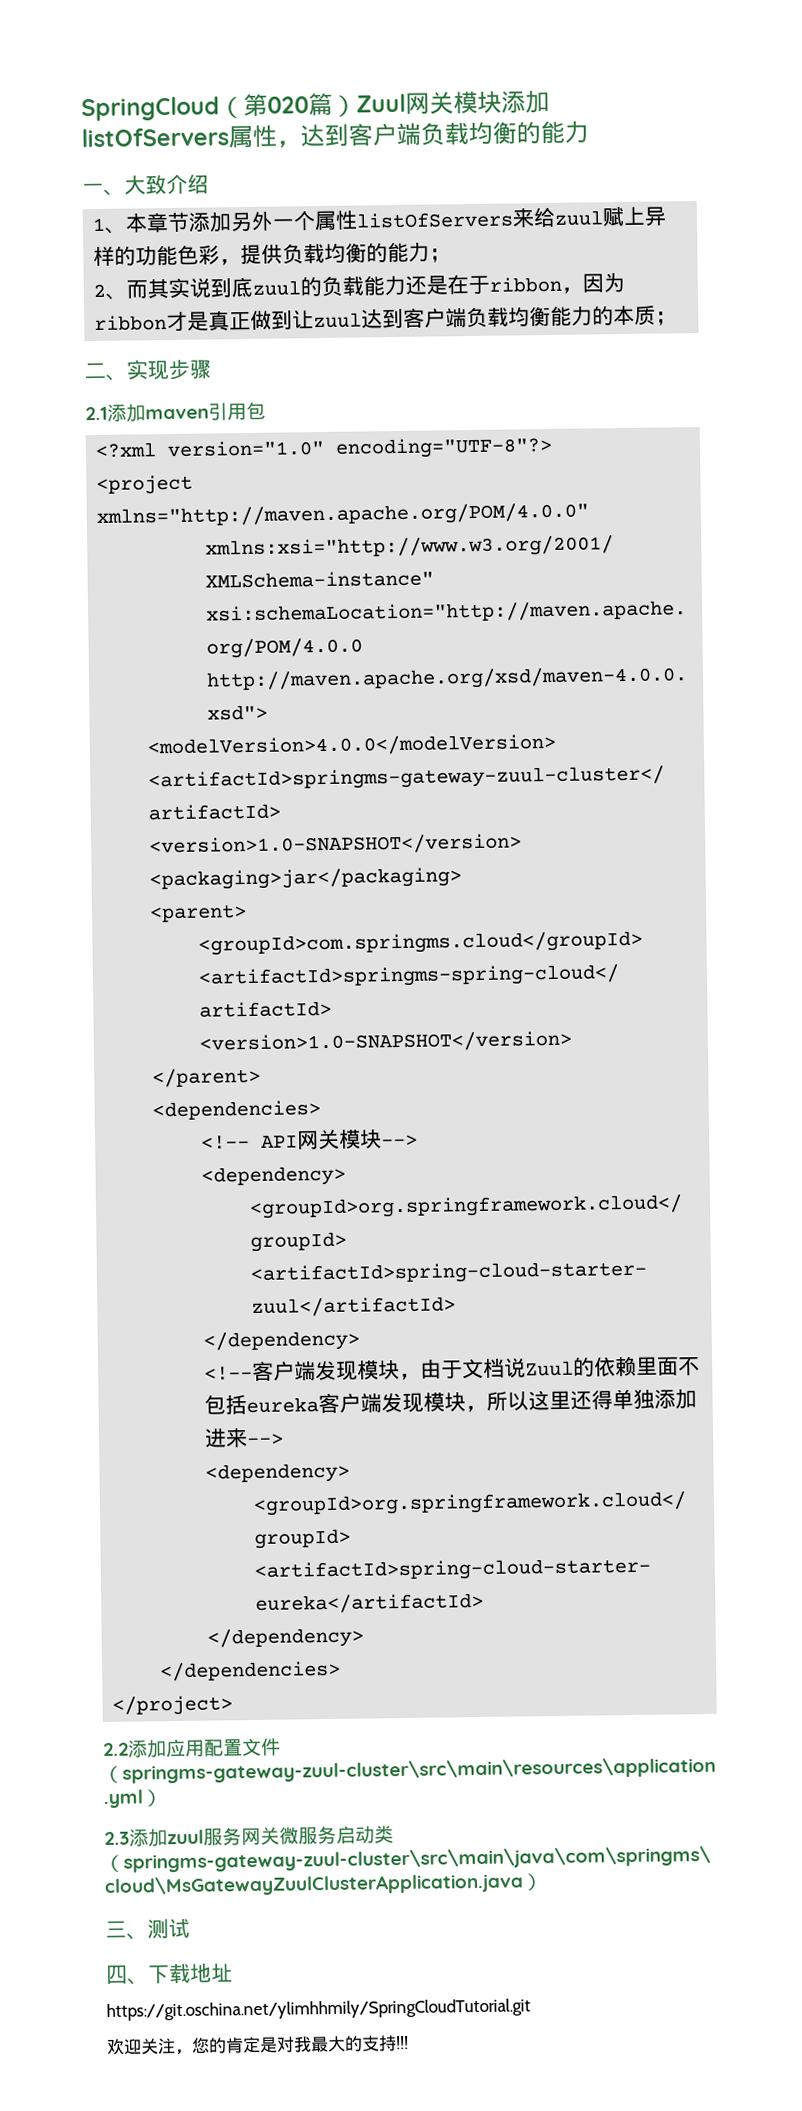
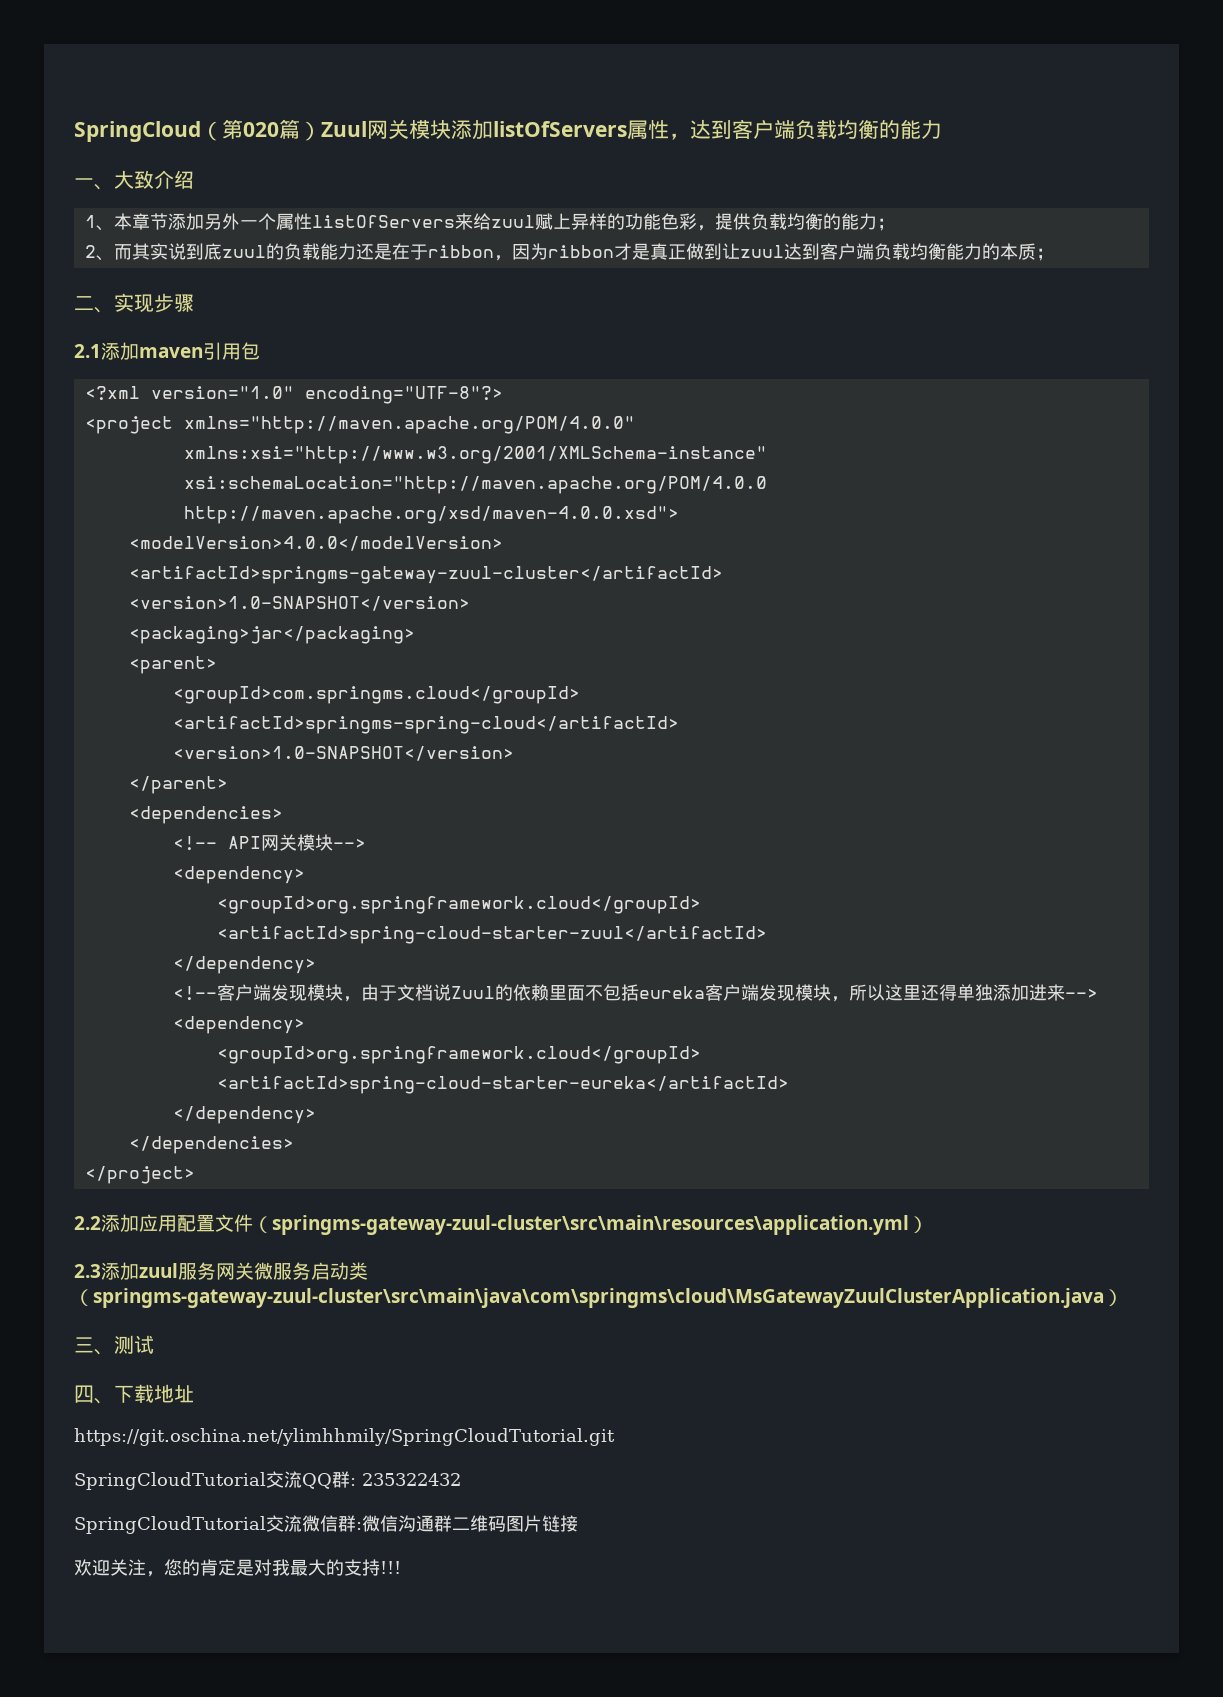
+ SpringCloudTutorial交流QQ群: 235322432
+ SpringCloudTutorial交流微信群:微信沟通群二维码图片链接

